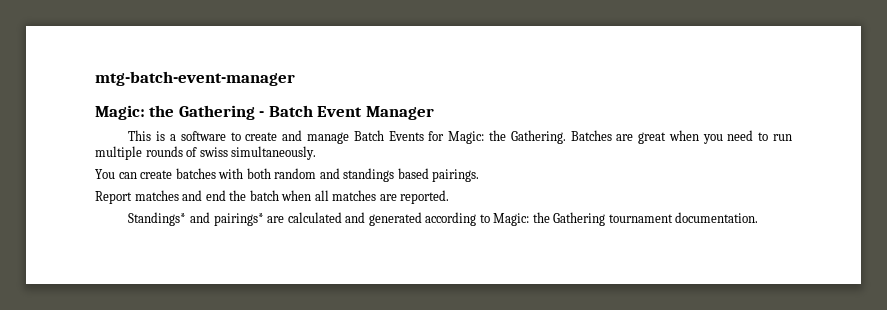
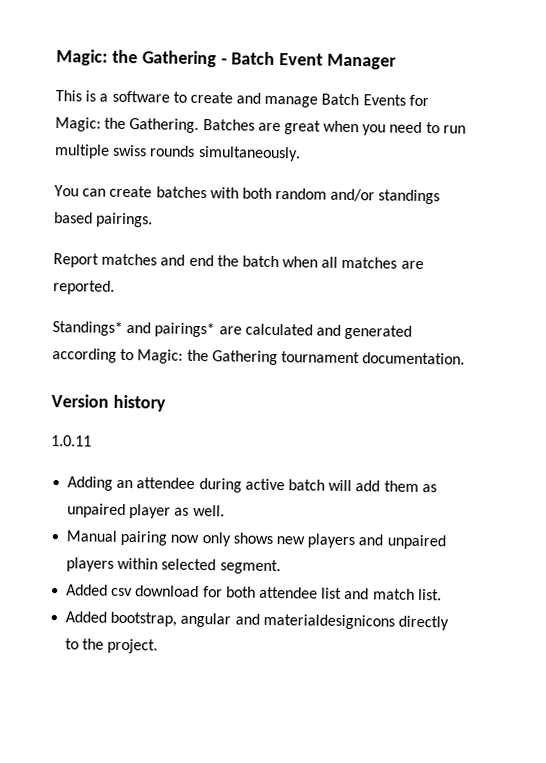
- mtg-batch-event-manager
- Batches are great when you need to run multiple rounds of swiss simultaneously.
+ Batches are great when you need to run multiple swiss rounds simultaneously.
- You can create batches with both random and standings based pairings.
+ You can create batches with both random and/or standings based pairings.
+ Version history
+ 1.0.11
+ Adding an attendee during active batch will add them as unpaired player as well.
+ Manual pairing now only shows new players and unpaired players within selected segment.
+ Added csv download for both attendee list and match list.
+ Added bootstrap, angular and materialdesignicons directly to the project.

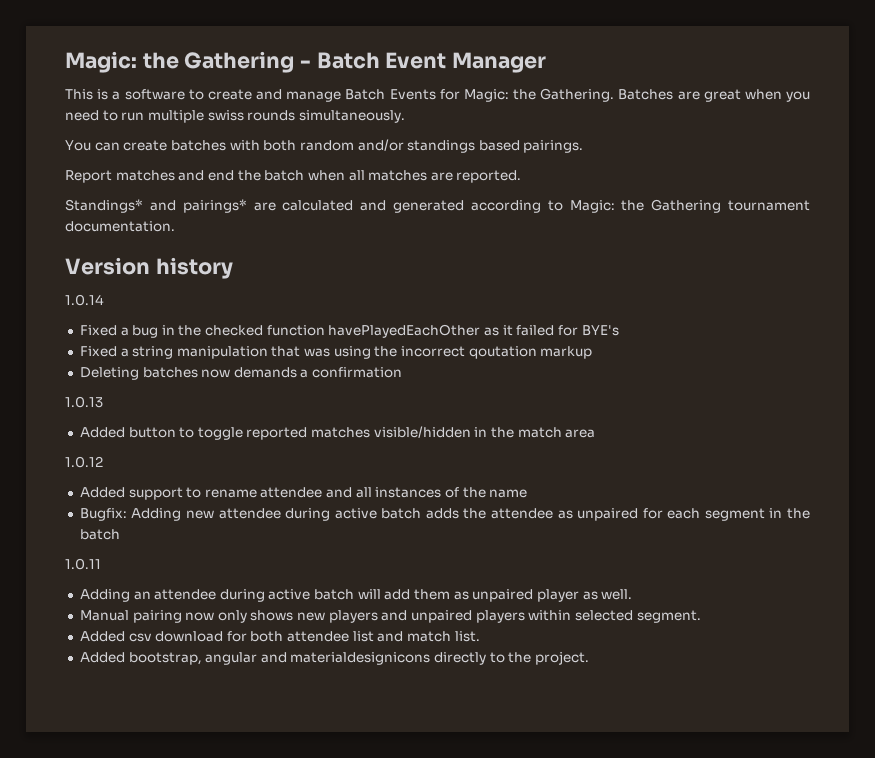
+ 1.0.14
+ Fixed a bug in the checked function havePlayedEachOther as it failed for BYE's
+ Fixed a string manipulation that was using the incorrect qoutation markup
+ Deleting batches now demands a confirmation
+ 1.0.13
+ Added button to toggle reported matches visible/hidden in the match area
+ 1.0.12
+ Added support to rename attendee and all instances of the name
+ Bugfix: Adding new attendee during active batch adds the attendee as unpaired for each segment in the batch

